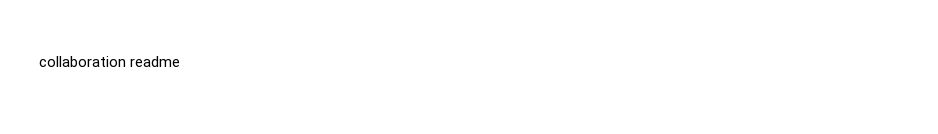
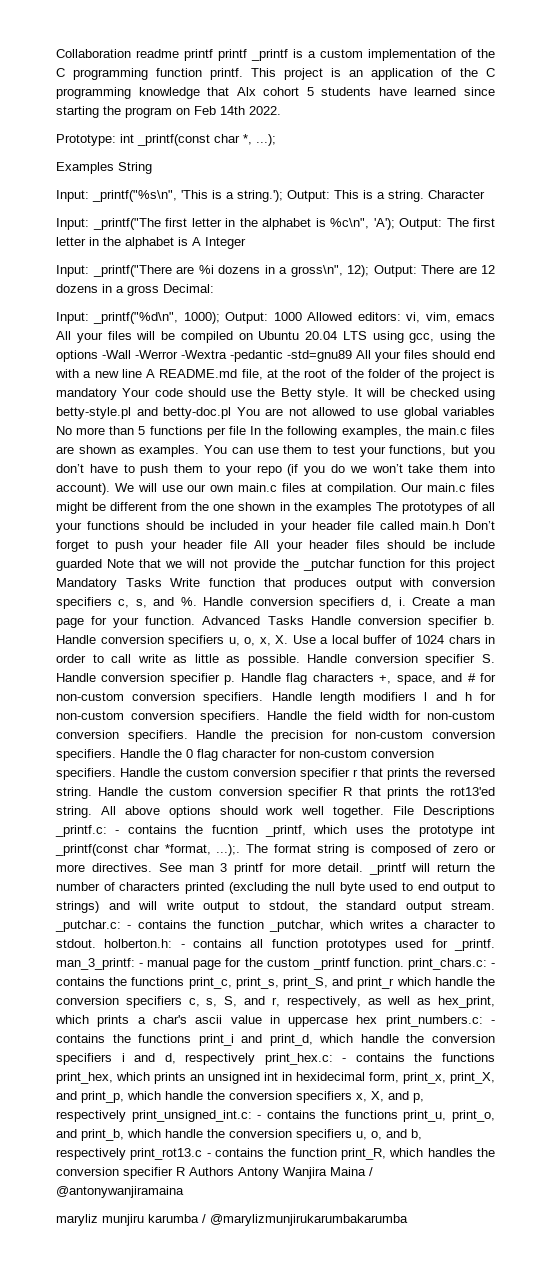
- collaboration readme
+ Collaboration readme printf printf _printf is a custom implementation of the C programming function printf. This project is an application of the C programming knowledge that Alx cohort 5 students have learned since starting the program on Feb 14th 2022.
+ Prototype: int _printf(const char *, ...);
+ Examples String
+ Input: _printf("%s\n", 'This is a string.'); Output: This is a string. Character
+ Input: _printf("The first letter in the alphabet is %c\n", 'A'); Output: The first letter in the alphabet is A Integer
+ Input: _printf("There are %i dozens in a gross\n", 12); Output: There are 12 dozens in a gross Decimal:
+ Input: _printf("%d\n", 1000); Output: 1000 Allowed editors: vi, vim, emacs All your files will be compiled on Ubuntu 20.04 LTS using gcc, using the options -Wall -Werror -Wextra -pedantic -std=gnu89 All your files should end with a new line A README.md file, at the root of the folder of the project is mandatory Your code should use the Betty style. It will be checked using betty-style.pl and betty-doc.pl You are not allowed to use global variables No more than 5 functions per file In the following examples, the main.c files are shown as examples. You can use them to test your functions, but you don’t have to push them to your repo (if you do we won’t take them into account). We will use our own main.c files at compilation. Our main.c files might be different from the one shown in the examples The prototypes of all your functions should be included in your header file called main.h Don’t forget to push your header file All your header files should be include guarded Note that we will not provide the _putchar function for this project Mandatory Tasks Write function that produces output with conversion specifiers c, s, and %. Handle conversion specifiers d, i. Create a man page for your function. Advanced Tasks Handle conversion specifier b. Handle conversion specifiers u, o, x, X. Use a local buffer of 1024 chars in order to call write as little as possible. Handle conversion specifier S. Handle conversion specifier p. Handle flag characters +, space, and # for non-custom conversion specifiers. Handle length modifiers l and h for non-custom conversion specifiers. Handle the field width for non-custom conversion specifiers. Handle the precision for non-custom conversion specifiers. Handle the 0 flag character for non-custom conversion specifiers. Handle the custom conversion specifier r that prints the reversed string. Handle the custom conversion specifier R that prints the rot13'ed string. All above options should work well together. File Descriptions _printf.c: - contains the fucntion _printf, which uses the prototype int _printf(const char *format, ...);. The format string is composed of zero or more directives. See man 3 printf for more detail. _printf will return the number of characters printed (excluding the null byte used to end output to strings) and will write output to stdout, the standard output stream. _putchar.c: - contains the function _putchar, which writes a character to stdout. holberton.h: - contains all function prototypes used for _printf. man_3_printf: - manual page for the custom _printf function. print_chars.c: - contains the functions print_c, print_s, print_S, and print_r which handle the conversion specifiers c, s, S, and r, respectively, as well as hex_print, which prints a char's ascii value in uppercase hex print_numbers.c: - contains the functions print_i and print_d, which handle the conversion specifiers i and d, respectively print_hex.c: - contains the functions print_hex, which prints an unsigned int in hexidecimal form, print_x, print_X, and print_p, which handle the conversion specifiers x, X, and p, respectively print_unsigned_int.c: - contains the functions print_u, print_o, and print_b, which handle the conversion specifiers u, o, and b, respectively print_rot13.c - contains the function print_R, which handles the conversion specifier R Authors Antony Wanjira Maina / @antonywanjiramaina
+ maryliz munjiru karumba / @marylizmunjirukarumbakarumba

